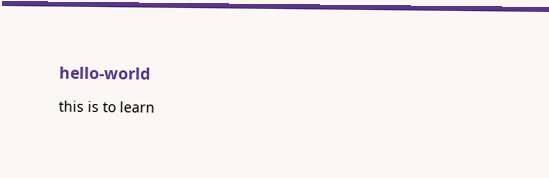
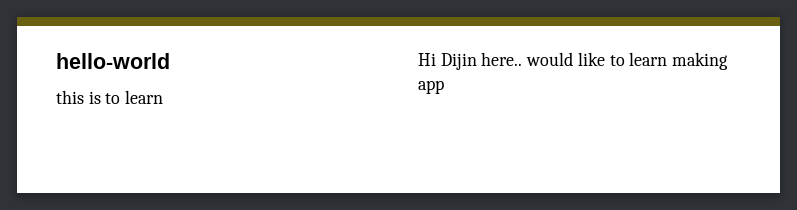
+ Hi Dijin here.. would like to learn making app

